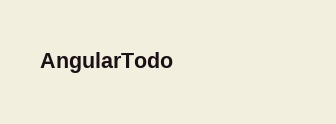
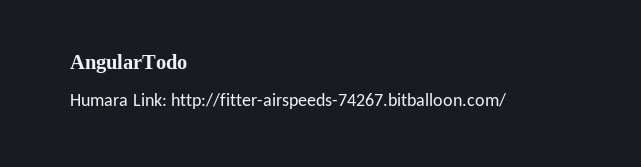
+ Humara Link: http://fitter-airspeeds-74267.bitballoon.com/

